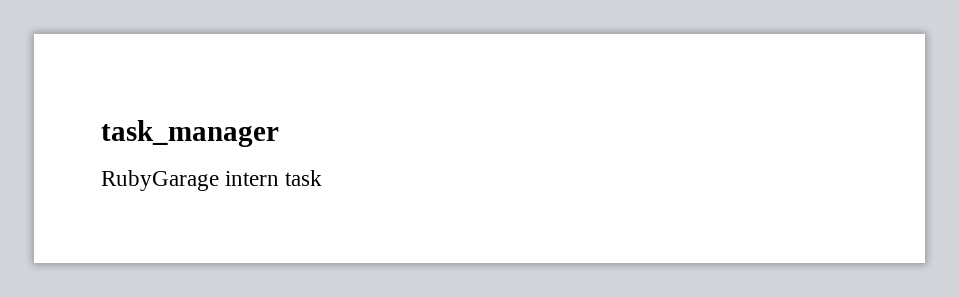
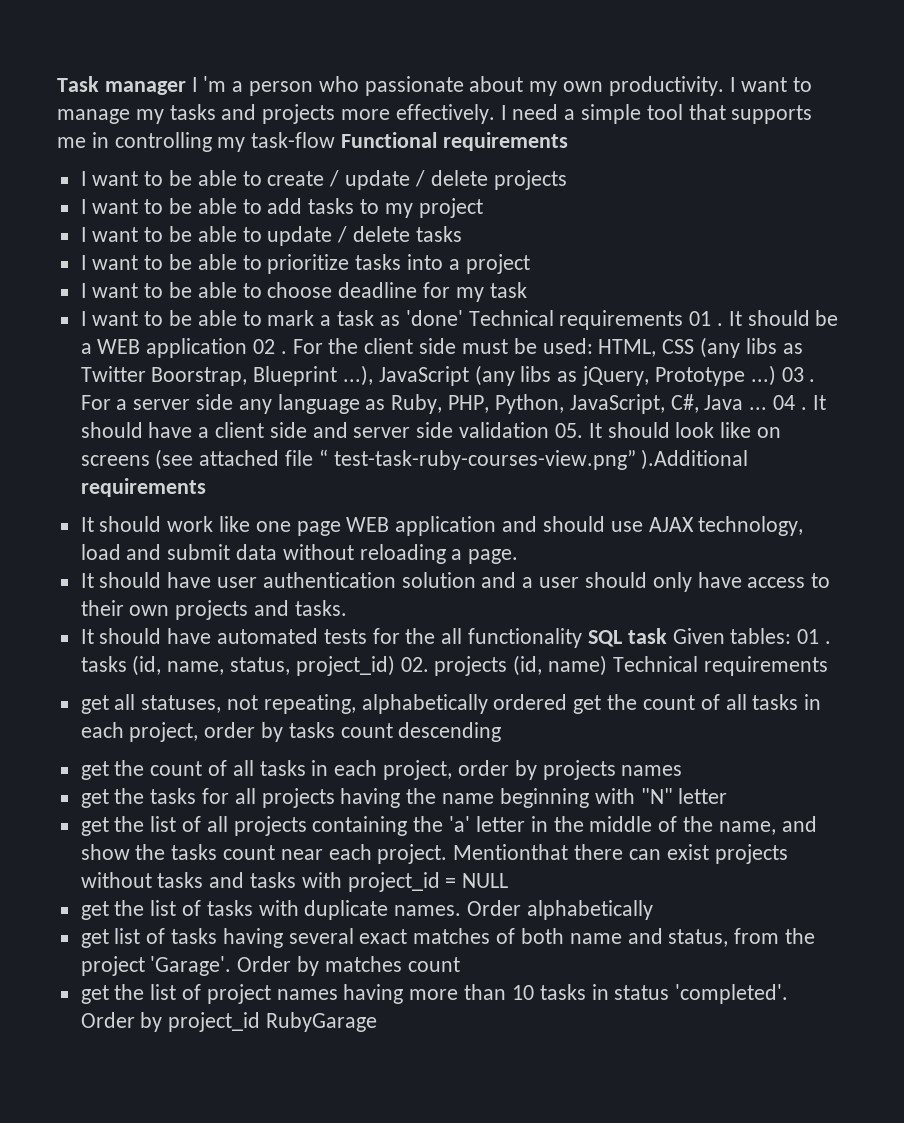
- task_manager
- RubyGarage intern task
+ Task manager I 'm a person who passionate about my own productivity. I want to manage my tasks and projects more effectively. I need a simple tool that supports me in controlling my task-flow Functional requirements
+ I want to be able to create / update / delete projects
+ I want to be able to add tasks to my project
+ I want to be able to update / delete tasks
+ I want to be able to prioritize tasks into a project
+ I want to be able to choose deadline for my task
+ I want to be able to mark a task as 'done' Technical requirements 01 . It should be a WEB application 02 . For the client side must be used: HTML, CSS (any libs as Twitter Boorstrap, Blueprint ...), JavaScript (any libs as jQuery, Prototype ...) 03 . For a server side any language as Ruby, PHP, Python, JavaScript, C#, Java ... 04 . It should have a client side and server side validation 05. It should look like on screens (see attached file “ test-task-ruby-courses-view.png” ).Additional requirements
+ It should work like one page WEB application and should use AJAX technology, load and submit data without reloading a page.
+ It should have user authentication solution and a user should only have access to their own projects and tasks.
+ It should have automated tests for the all functionality SQL task Given tables: 01 . tasks (id, name, status, project_id) 02. projects (id, name) Technical requirements
+ get all statuses, not repeating, alphabetically ordered get the count of all tasks in each project, order by tasks count descending
+ get the count of all tasks in each project, order by projects names
+ get the tasks for all projects having the name beginning with "N" letter
+ get the list of all projects containing the 'a' letter in the middle of the name, and show the tasks count near each project. Mentionthat there can exist projects without tasks and tasks with project_id = NULL
+ get the list of tasks with duplicate names. Order alphabetically
+ get list of tasks having several exact matches of both name and status, from the project 'Garage'. Order by matches count
+ get the list of project names having more than 10 tasks in status 'completed'. Order by project_id RubyGarage

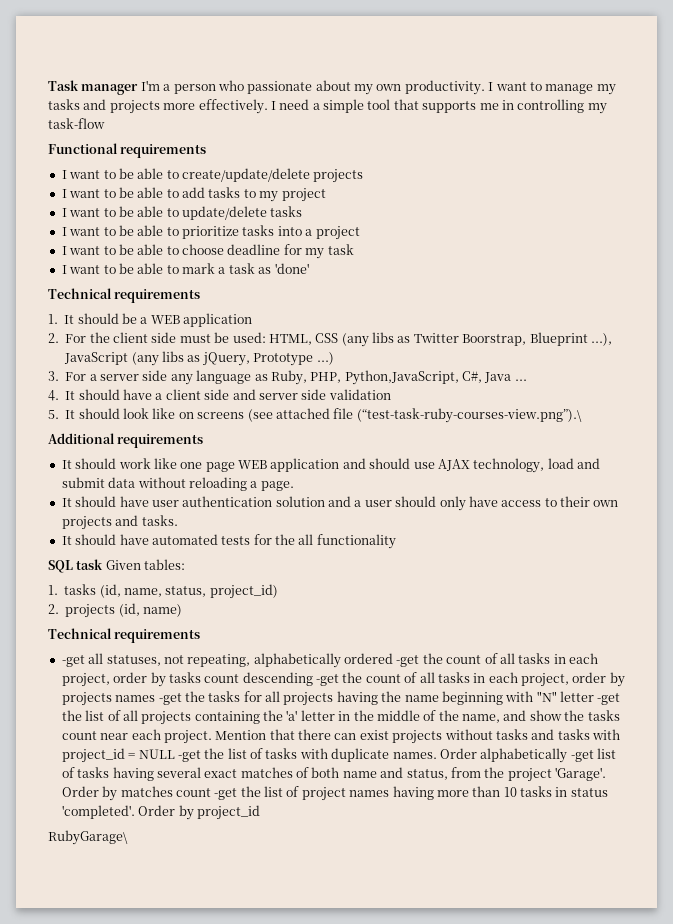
- Task manager I 'm a person who passionate about my own productivity.
+ Task manager I'm a person who passionate about my own productivity.
- I need a simple tool that supports me in controlling my task-flow Functional requirements
+ I need a simple tool that supports me in controlling my task-flow
+ Functional requirements
- I want to be able to create / update / delete projects
+ I want to be able to create/update/delete projects
- I want to be able to update / delete tasks
+ I want to be able to update/delete tasks
- I want to be able to mark a task as 'done' Technical requirements 01 . It should be a WEB application 02 . For the client side must be used:
+ I want to be able to mark a task as 'done'
+ Technical requirements
+ 1. It should be a WEB application
+ 2. For the client side must be used:
- HTML, CSS (any libs as Twitter Boorstrap, Blueprint ...), JavaScript (any libs as jQuery, Prototype ...) 03 . For a server side any language as Ruby, PHP, Python, JavaScript, C#, Java ... 04 . It should have a client side and server side validation 05. It should look like on screens (see attached file “ test-task-ruby-courses-view.png” ).Additional requirements
+ HTML, CSS (any libs as Twitter Boorstrap, Blueprint ...), JavaScript (any libs as jQuery, Prototype ...)
+ 3. For a server side any language as Ruby, PHP, Python,JavaScript, C#, Java ...
+ 4. It should have a client side and server side validation
+ 5. It should look like on screens (see attached file (“test-task-ruby-courses-view.png”).\
+ Additional requirements
- It should have automated tests for the all functionality SQL task Given tables: 01 . tasks (id, name, status, project_id) 02. projects (id, name) Technical requirements
- get all statuses, not repeating, alphabetically ordered get the count of all tasks in each project, order by tasks count descending
- get the count of all tasks in each project, order by projects names
- get the tasks for all projects having the name beginning with "N" letter
- get the list of all projects containing the 'a' letter in the middle of the name, and show the tasks count near each project.
+ It should have automated tests for the all functionality
+ SQL task Given tables:
+ 1. tasks (id, name, status, project_id)
+ 2. projects (id, name)
+ Technical requirements
+ -get all statuses, not repeating, alphabetically ordered -get the count of all tasks in each project, order by tasks count descending -get the count of all tasks in each project, order by projects names -get the tasks for all projects having the name beginning with "N" letter -get the list of all projects containing the 'a' letter in the middle of the name, and show the tasks count near each project.
- Mentionthat there can exist projects without tasks and tasks with project_id = NULL
- get the list of tasks with duplicate names.
+ Mention that there can exist projects without tasks and tasks with project_id = NULL -get the list of tasks with duplicate names.
- Order alphabetically
- get list of tasks having several exact matches of both name and status, from the project 'Garage'.
+ Order alphabetically -get list of tasks having several exact matches of both name and status, from the project 'Garage'.
- Order by matches count
- get the list of project names having more than 10 tasks in status 'completed'.
+ Order by matches count -get the list of project names having more than 10 tasks in status 'completed'.
- Order by project_id RubyGarage
+ Order by project_id
+ RubyGarage\

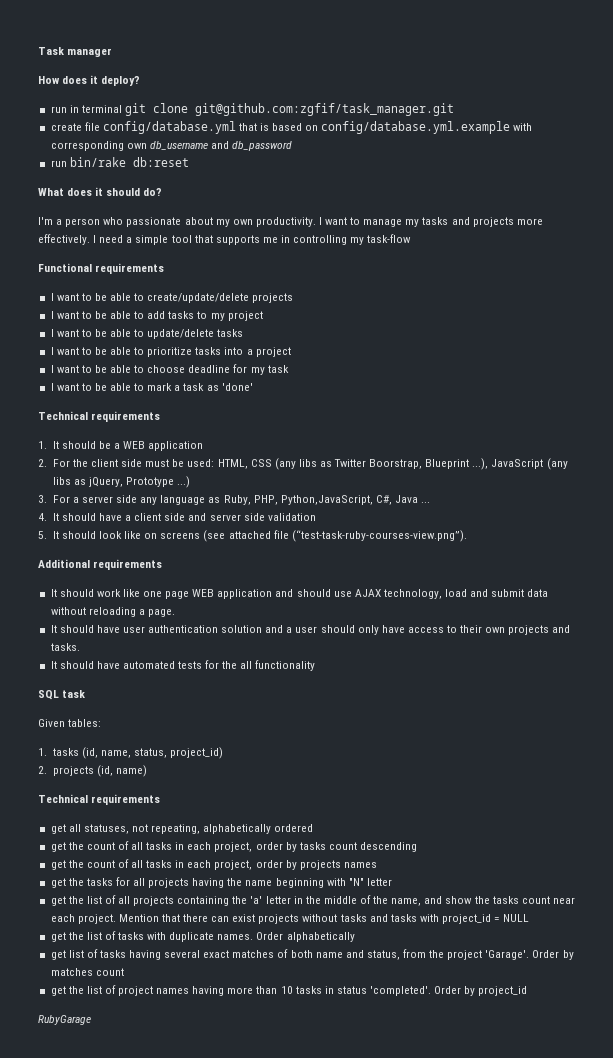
- Task manager I'm a person who passionate about my own productivity.
+ Task manager
+ How does it deploy?
+ run in terminal git clone git@github.com:zgfif/task_manager.git
+ create file config/database.yml that is based on config/database.yml.example with corresponding own db_username and db_password
+ run bin/rake db:reset
+ What does it should do?
+ I'm a person who passionate about my own productivity.
- 5. It should look like on screens (see attached file (“test-task-ruby-courses-view.png”).\
+ 5. It should look like on screens (see attached file (“test-task-ruby-courses-view.png”).
- SQL task Given tables:
+ SQL task
+ Given tables:
- -get all statuses, not repeating, alphabetically ordered -get the count of all tasks in each project, order by tasks count descending -get the count of all tasks in each project, order by projects names -get the tasks for all projects having the name beginning with "N" letter -get the list of all projects containing the 'a' letter in the middle of the name, and show the tasks count near each project.
+ get all statuses, not repeating, alphabetically ordered
+ get the count of all tasks in each project, order by tasks count descending
+ get the count of all tasks in each project, order by projects names
+ get the tasks for all projects having the name beginning with "N" letter
+ get the list of all projects containing the 'a' letter in the middle of the name, and show the tasks count near each project.
- Mention that there can exist projects without tasks and tasks with project_id = NULL -get the list of tasks with duplicate names.
+ Mention that there can exist projects without tasks and tasks with project_id = NULL
+ get the list of tasks with duplicate names.
- Order alphabetically -get list of tasks having several exact matches of both name and status, from the project 'Garage'.
+ Order alphabetically
+ get list of tasks having several exact matches of both name and status, from the project 'Garage'.
- Order by matches count -get the list of project names having more than 10 tasks in status 'completed'.
+ Order by matches count
+ get the list of project names having more than 10 tasks in status 'completed'.
- RubyGarage\
+ RubyGarage

